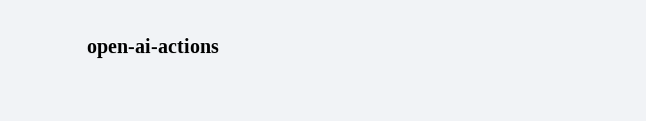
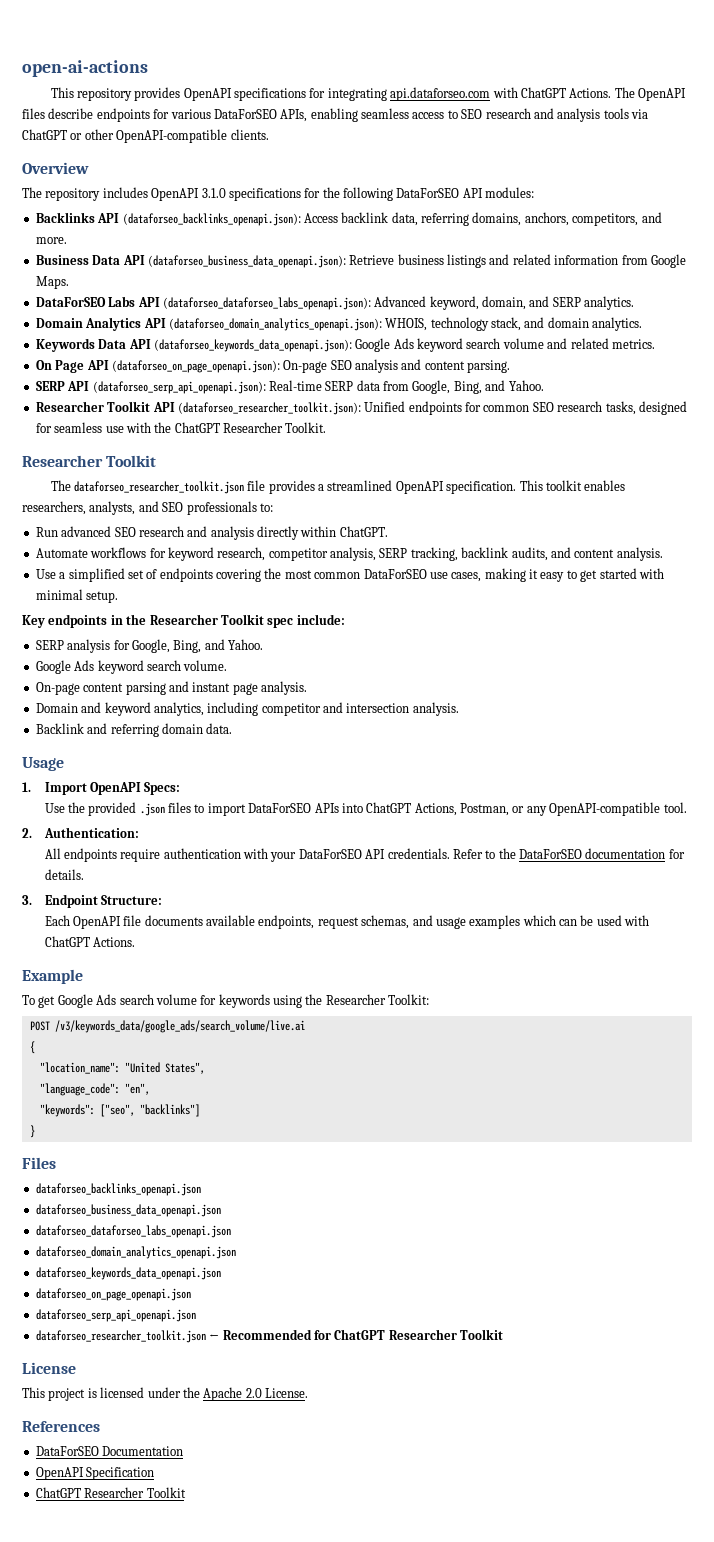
+ This repository provides OpenAPI specifications for integrating api.dataforseo.com with ChatGPT Actions. The OpenAPI files describe endpoints for various DataForSEO APIs, enabling seamless access to SEO research and analysis tools via ChatGPT or other OpenAPI-compatible clients.
+ Overview
+ The repository includes OpenAPI 3.1.0 specifications for the following DataForSEO API modules:
+ Backlinks API (dataforseo_backlinks_openapi.json): Access backlink data, referring domains, anchors, competitors, and more.
+ Business Data API (dataforseo_business_data_openapi.json): Retrieve business listings and related information from Google Maps.
+ DataForSEO Labs API (dataforseo_dataforseo_labs_openapi.json): Advanced keyword, domain, and SERP analytics.
+ Domain Analytics API (dataforseo_domain_analytics_openapi.json): WHOIS, technology stack, and domain analytics.
+ Keywords Data API (dataforseo_keywords_data_openapi.json): Google Ads keyword search volume and related metrics.
+ On Page API (dataforseo_on_page_openapi.json): On-page SEO analysis and content parsing.
+ SERP API (dataforseo_serp_api_openapi.json): Real-time SERP data from Google, Bing, and Yahoo.
+ Researcher Toolkit API (dataforseo_researcher_toolkit.json): Unified endpoints for common SEO research tasks, designed for seamless use with the ChatGPT Researcher Toolkit.
+ Researcher Toolkit
+ The dataforseo_researcher_toolkit.json file provides a streamlined OpenAPI specification. This toolkit enables researchers, analysts, and SEO professionals to:
+ Run advanced SEO research and analysis directly within ChatGPT.
+ Automate workflows for keyword research, competitor analysis, SERP tracking, backlink audits, and content analysis.
+ Use a simplified set of endpoints covering the most common DataForSEO use cases, making it easy to get started with minimal setup.
+ Key endpoints in the Researcher Toolkit spec include:
+ SERP analysis for Google, Bing, and Yahoo.
+ Google Ads keyword search volume.
+ On-page content parsing and instant page analysis.
+ Domain and keyword analytics, including competitor and intersection analysis.
+ Backlink and referring domain data.
+ Usage
+ 1. Import OpenAPI Specs:
+ Use the provided .json files to import DataForSEO APIs into ChatGPT Actions, Postman, or any OpenAPI-compatible tool.
+ 2. Authentication:
+ All endpoints require authentication with your DataForSEO API credentials. Refer to the DataForSEO documentation for details.
+ 3. Endpoint Structure:
+ Each OpenAPI file documents available endpoints, request schemas, and usage examples which can be used with ChatGPT Actions.
+ Example
+ To get Google Ads search volume for keywords using the Researcher Toolkit:
+ POST /v3/keywords_data/google_ads/search_volume/live.ai
+ {
+ "location_name": "United States",
+ "language_code": "en",
+ "keywords": ["seo", "backlinks"]
+ }
+ Files
+ dataforseo_backlinks_openapi.json
+ dataforseo_business_data_openapi.json
+ dataforseo_dataforseo_labs_openapi.json
+ dataforseo_domain_analytics_openapi.json
+ dataforseo_keywords_data_openapi.json
+ dataforseo_on_page_openapi.json
+ dataforseo_serp_api_openapi.json
+ dataforseo_researcher_toolkit.json ← Recommended for ChatGPT Researcher Toolkit
+ License
+ This project is licensed under the Apache 2.0 License.
+ References
+ DataForSEO Documentation
+ OpenAPI Specification
+ ChatGPT Researcher Toolkit

